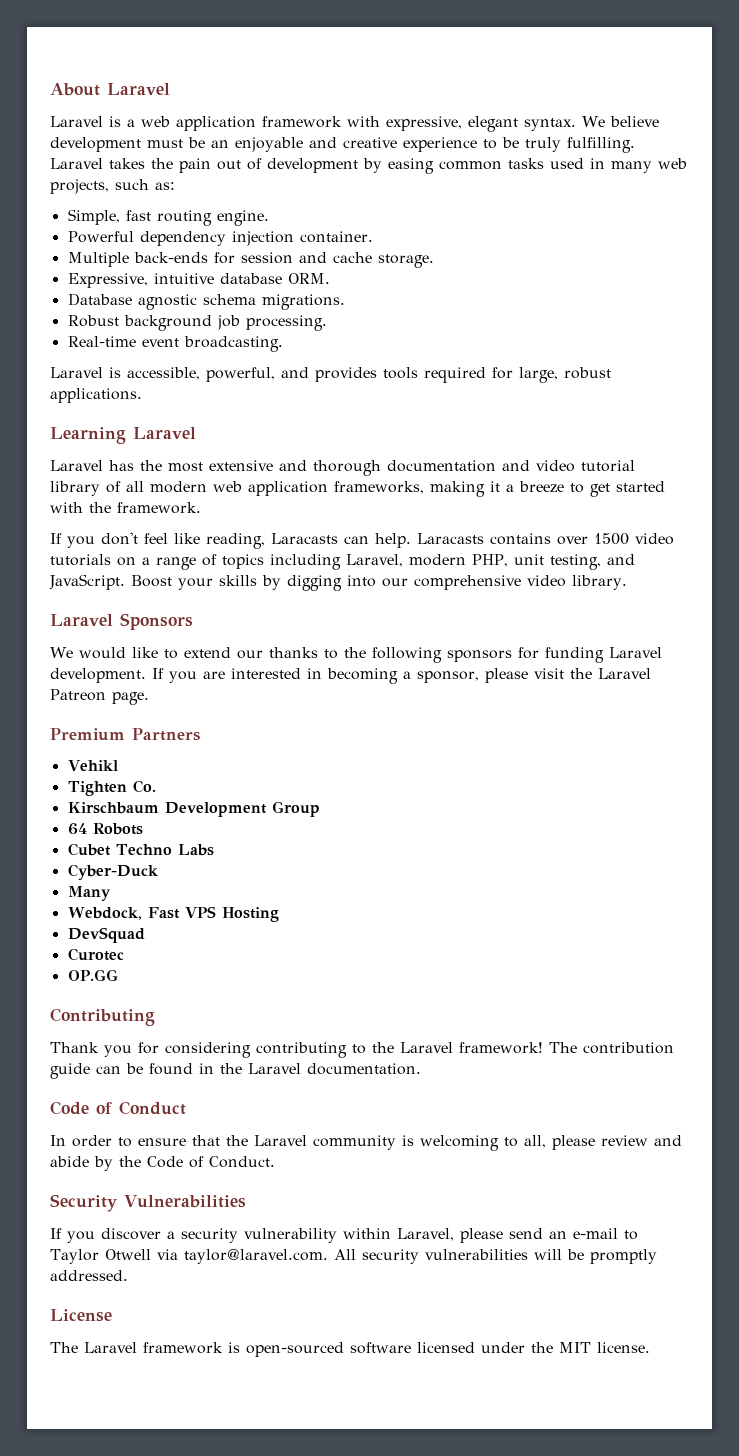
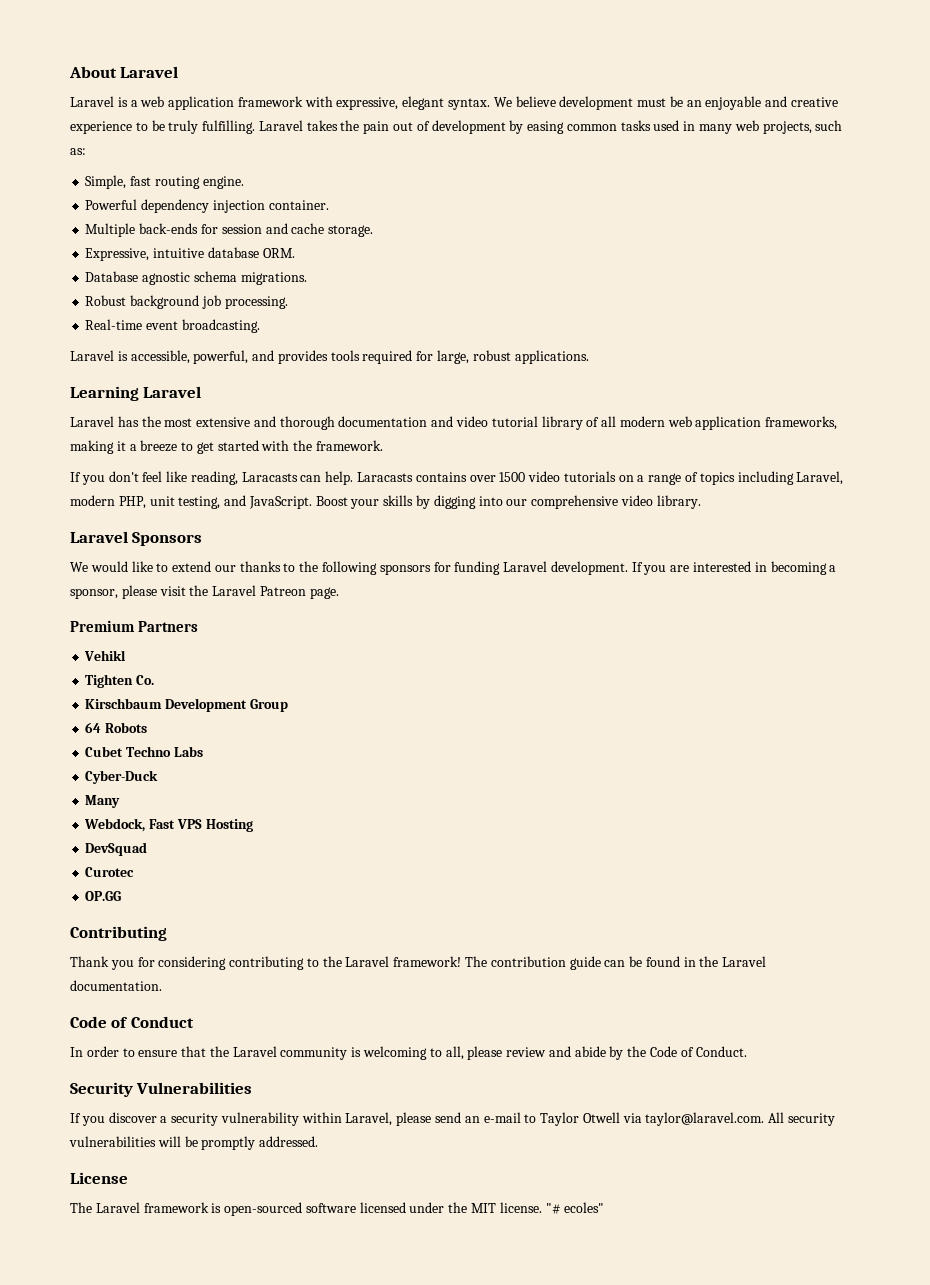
+ "# ecoles"

